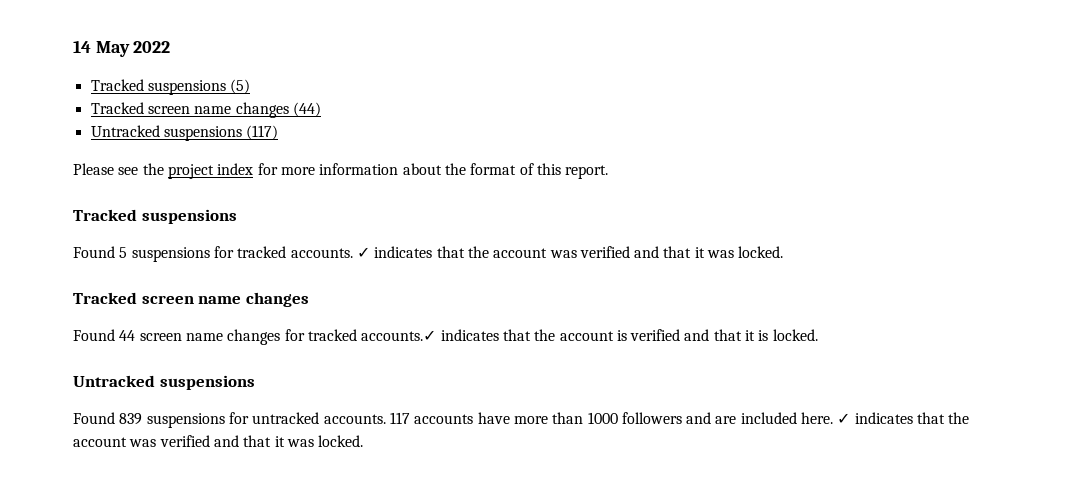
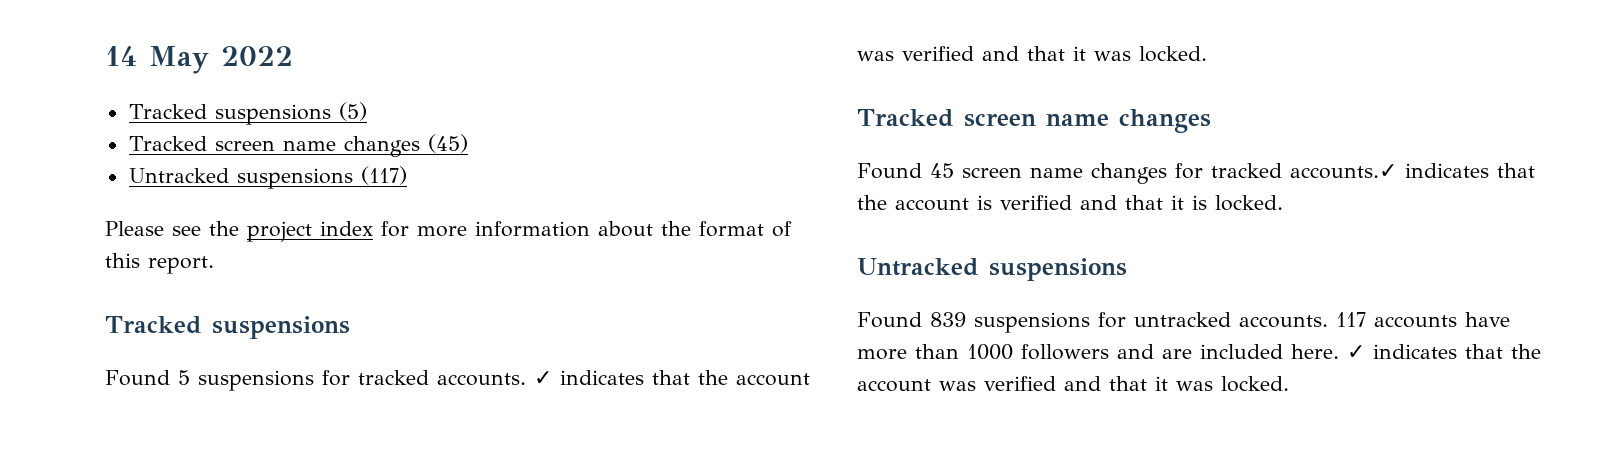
- Tracked screen name changes (44)
+ Tracked screen name changes (45)
- Found 44 screen name changes for tracked accounts.✓ indicates that the account is verified and that it is locked.
+ Found 45 screen name changes for tracked accounts.✓ indicates that the account is verified and that it is locked.

